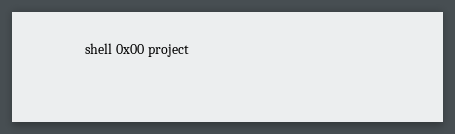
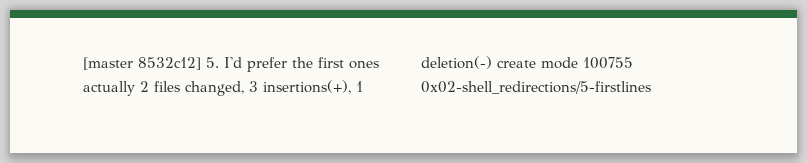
- shell 0x00 project
+ [master 8532c12] 5. I'd prefer the first ones actually 2 files changed, 3 insertions(+), 1 deletion(-) create mode 100755 0x02-shell_redirections/5-firstlines

